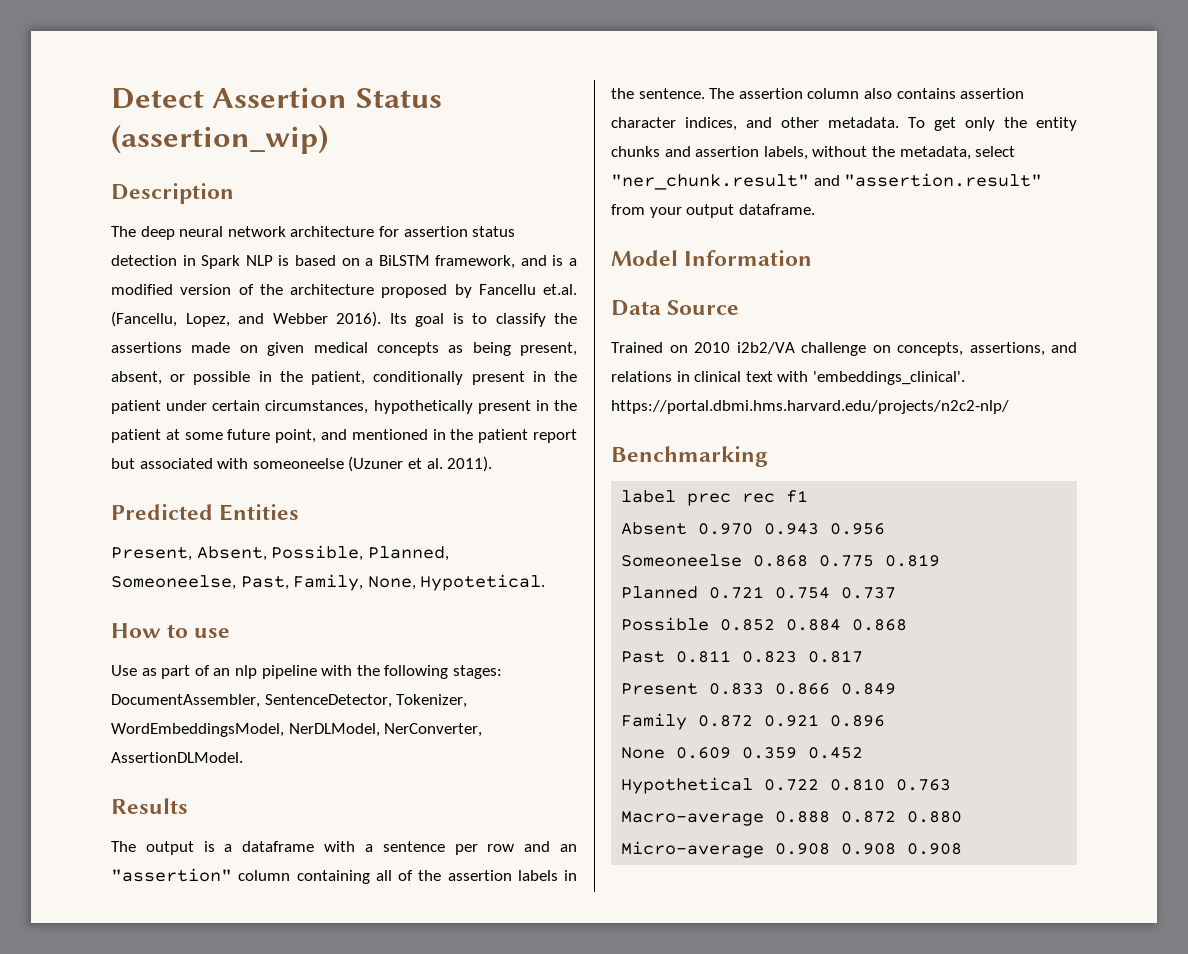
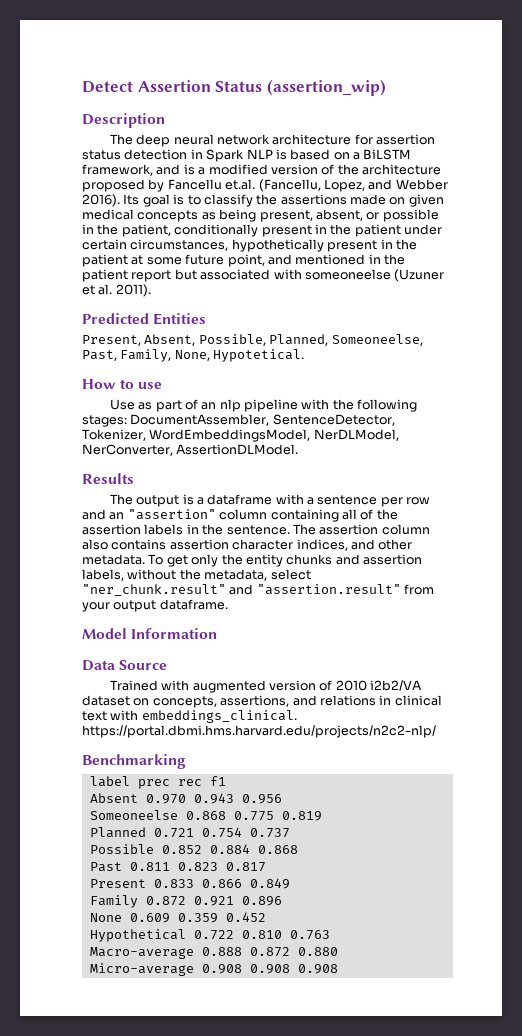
- Trained on 2010 i2b2/VA challenge on concepts, assertions, and relations in clinical text with 'embeddings_clinical'. https://portal.dbmi.hms.harvard.edu/projects/n2c2-nlp/
+ Trained with augmented version of 2010 i2b2/VA dataset on concepts, assertions, and relations in clinical text with embeddings_clinical. https://portal.dbmi.hms.harvard.edu/projects/n2c2-nlp/

